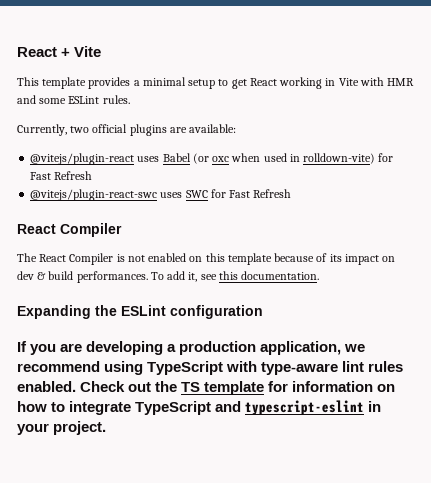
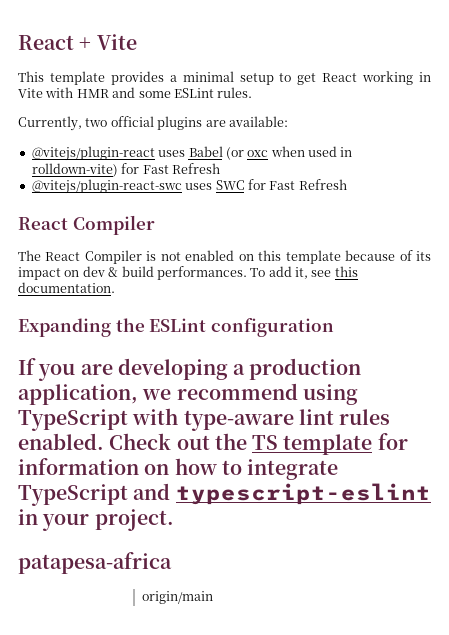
+ patapesa-africa
+ origin/main

